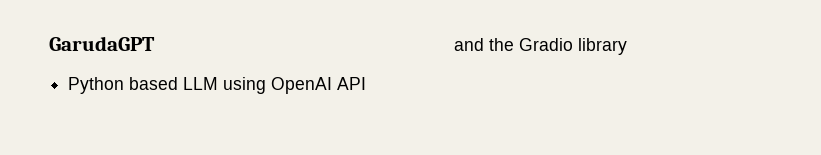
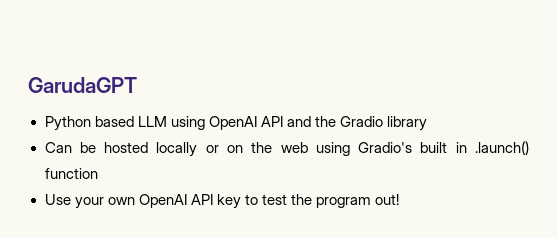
+ Can be hosted locally or on the web using Gradio's built in .launch() function
+ Use your own OpenAI API key to test the program out!

